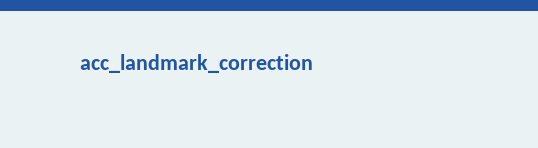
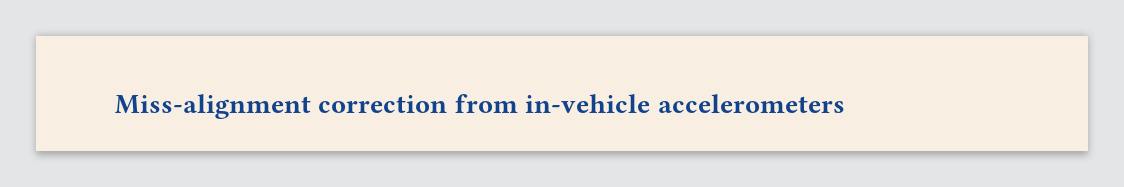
- acc_landmark_correction
+ Miss-alignment correction from in-vehicle accelerometers

